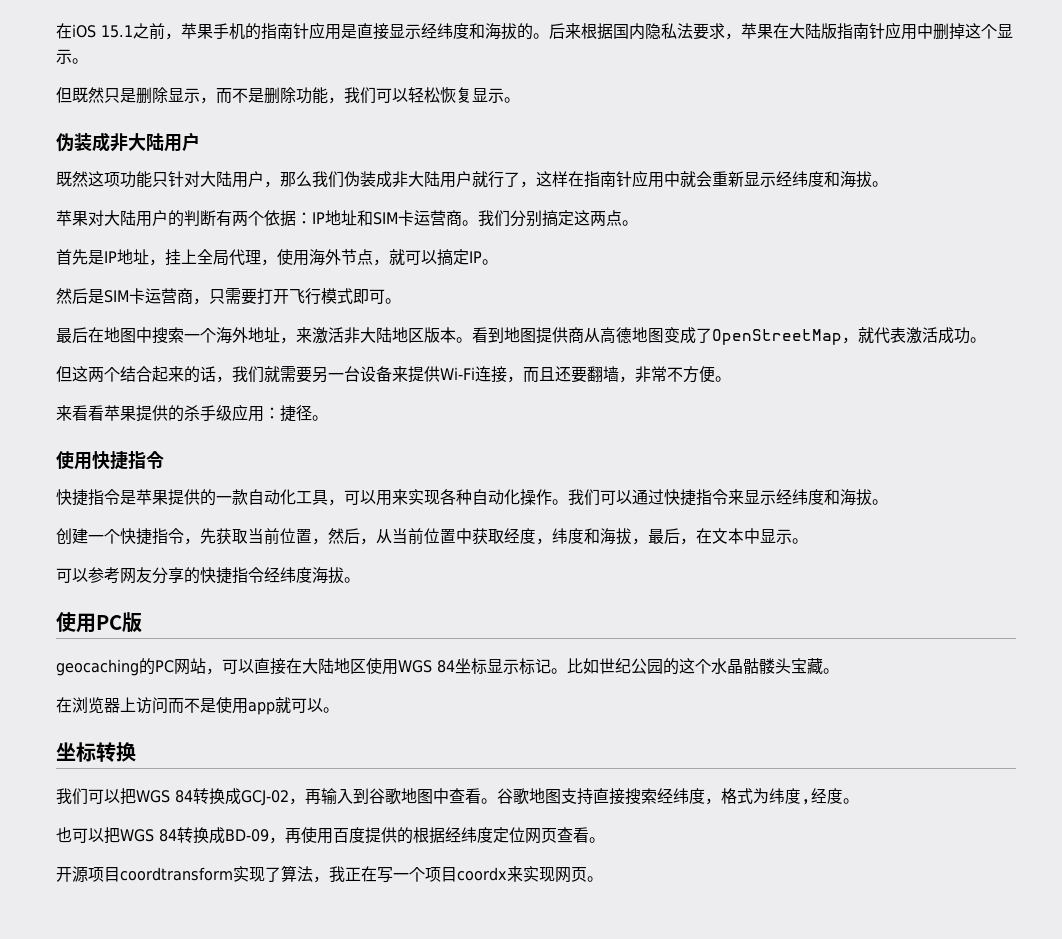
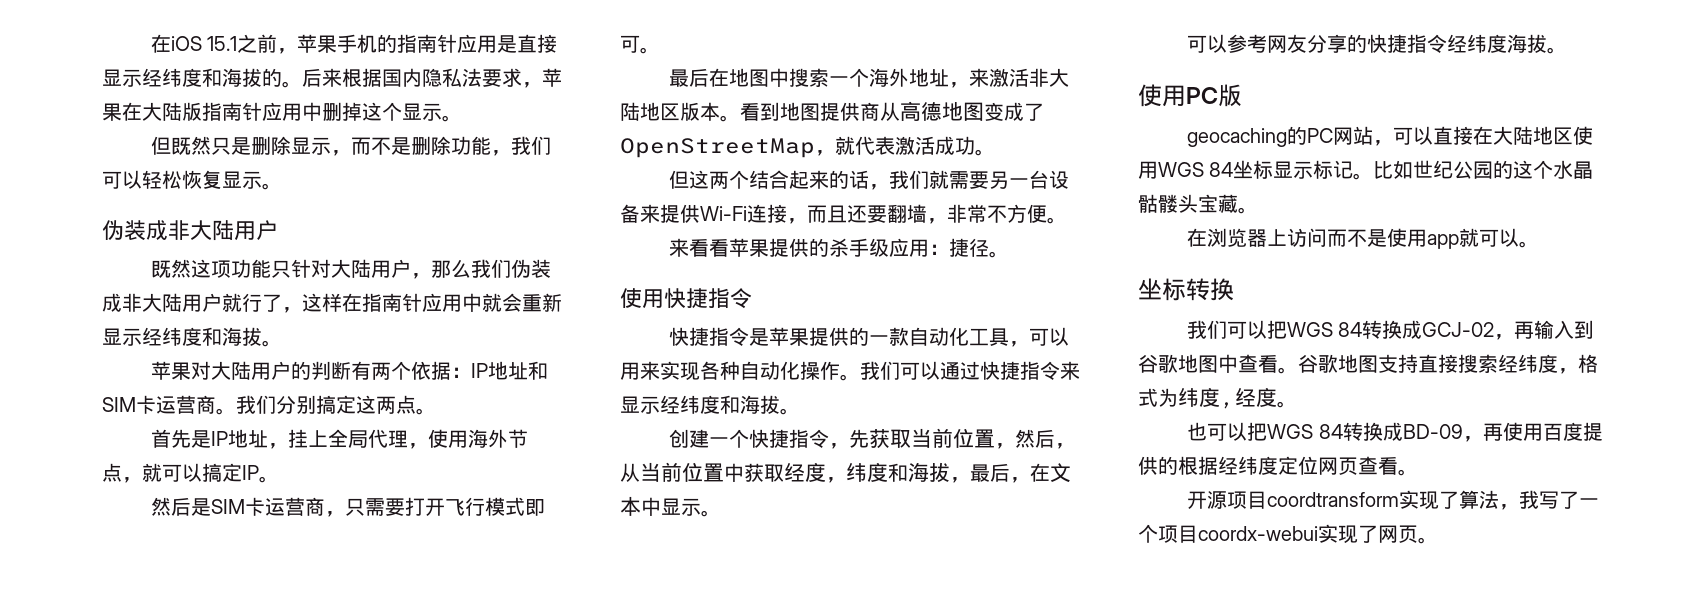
- 开源项目coordtransform实现了算法，我正在写一个项目coordx来实现网页。
+ 开源项目coordtransform实现了算法，我写了一个项目coordx-webui实现了网页。

